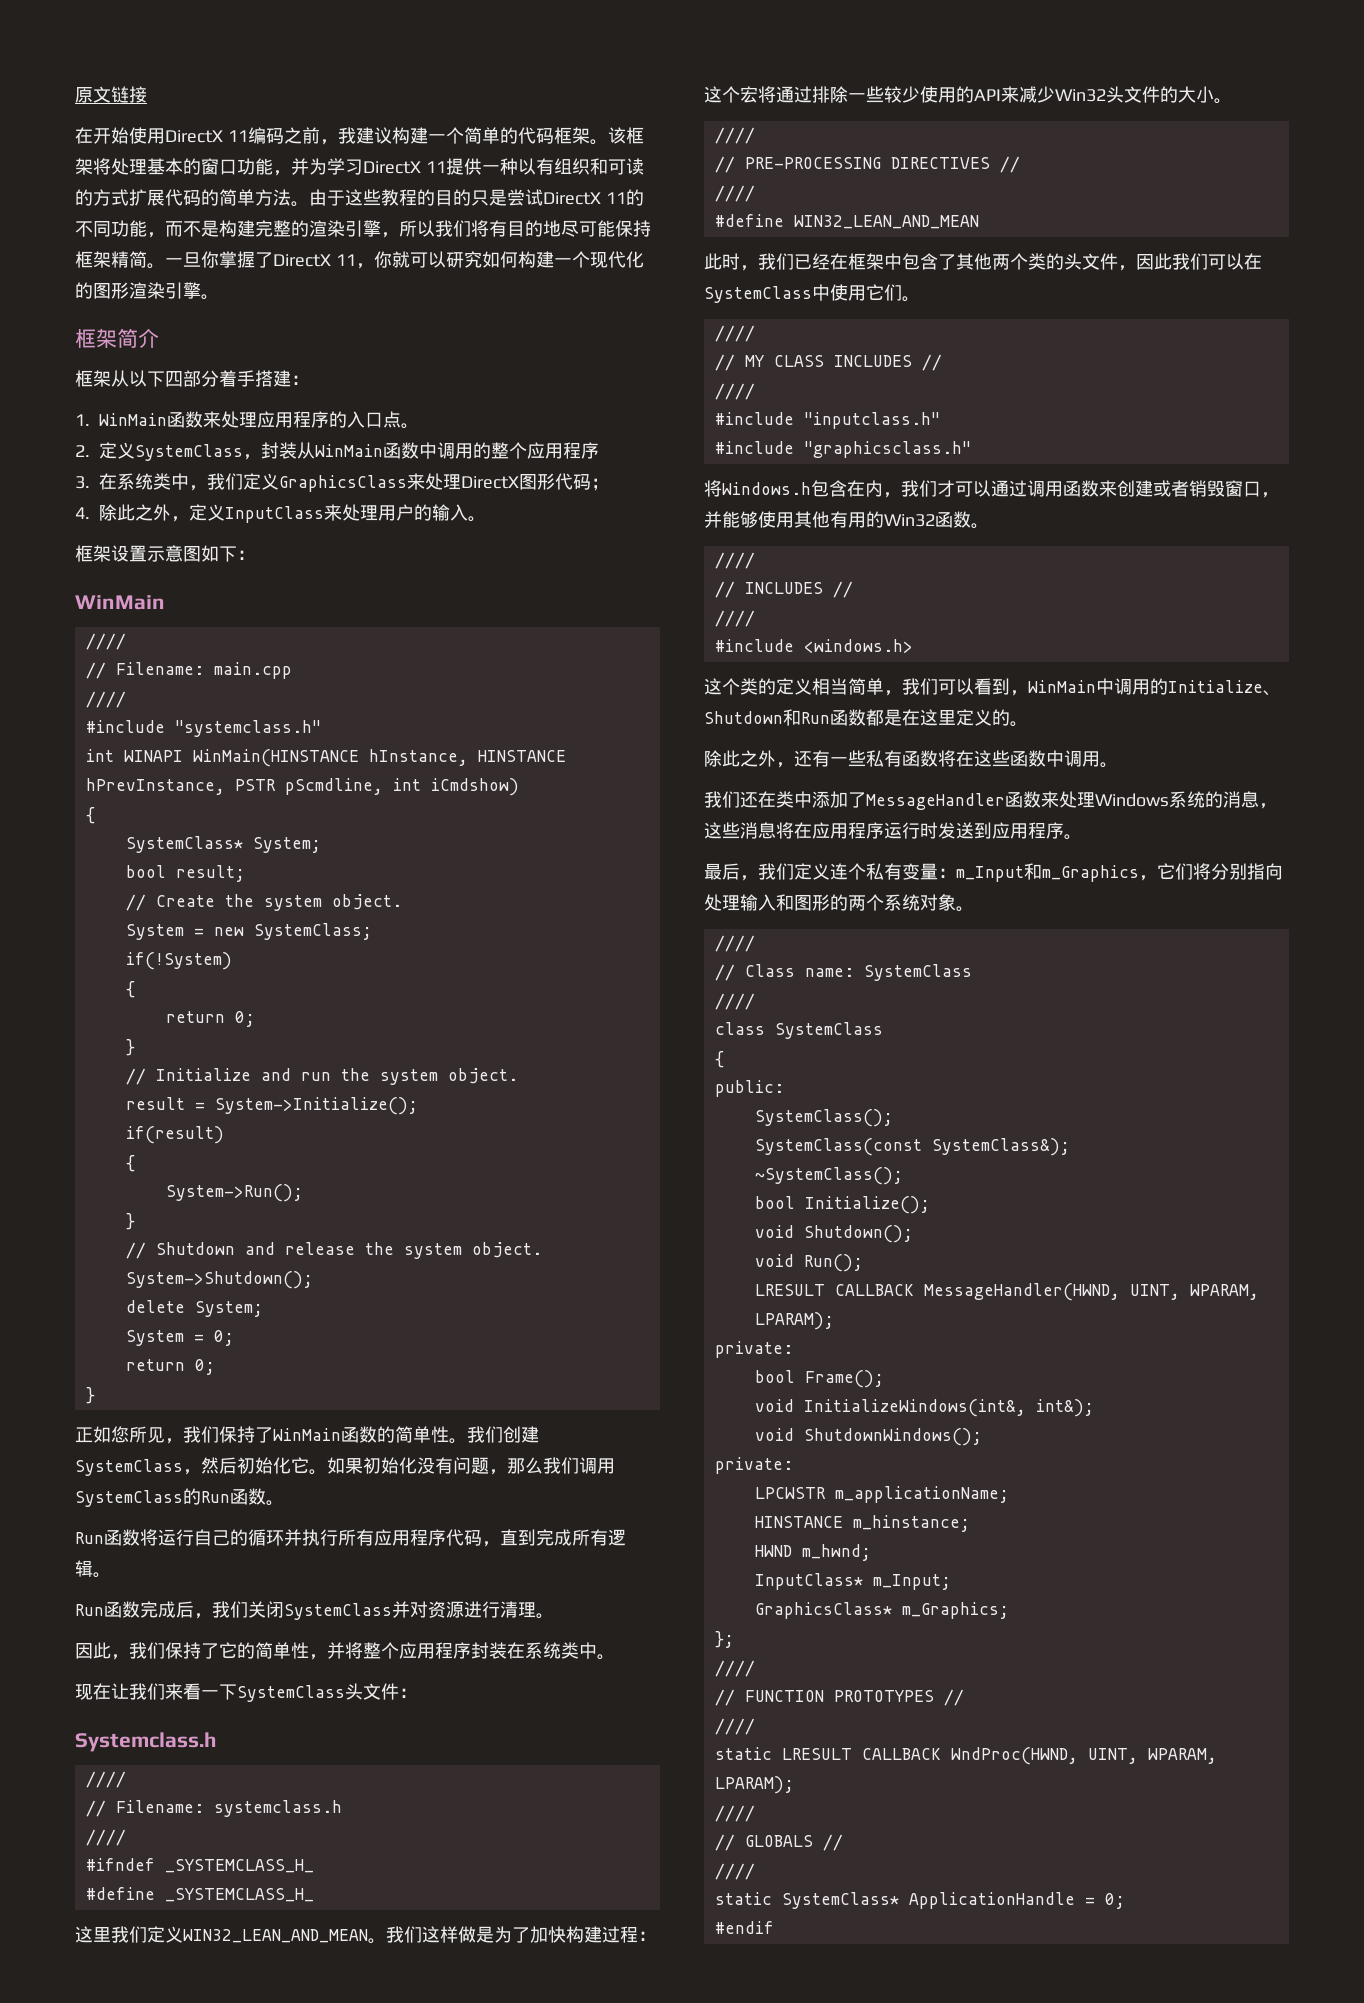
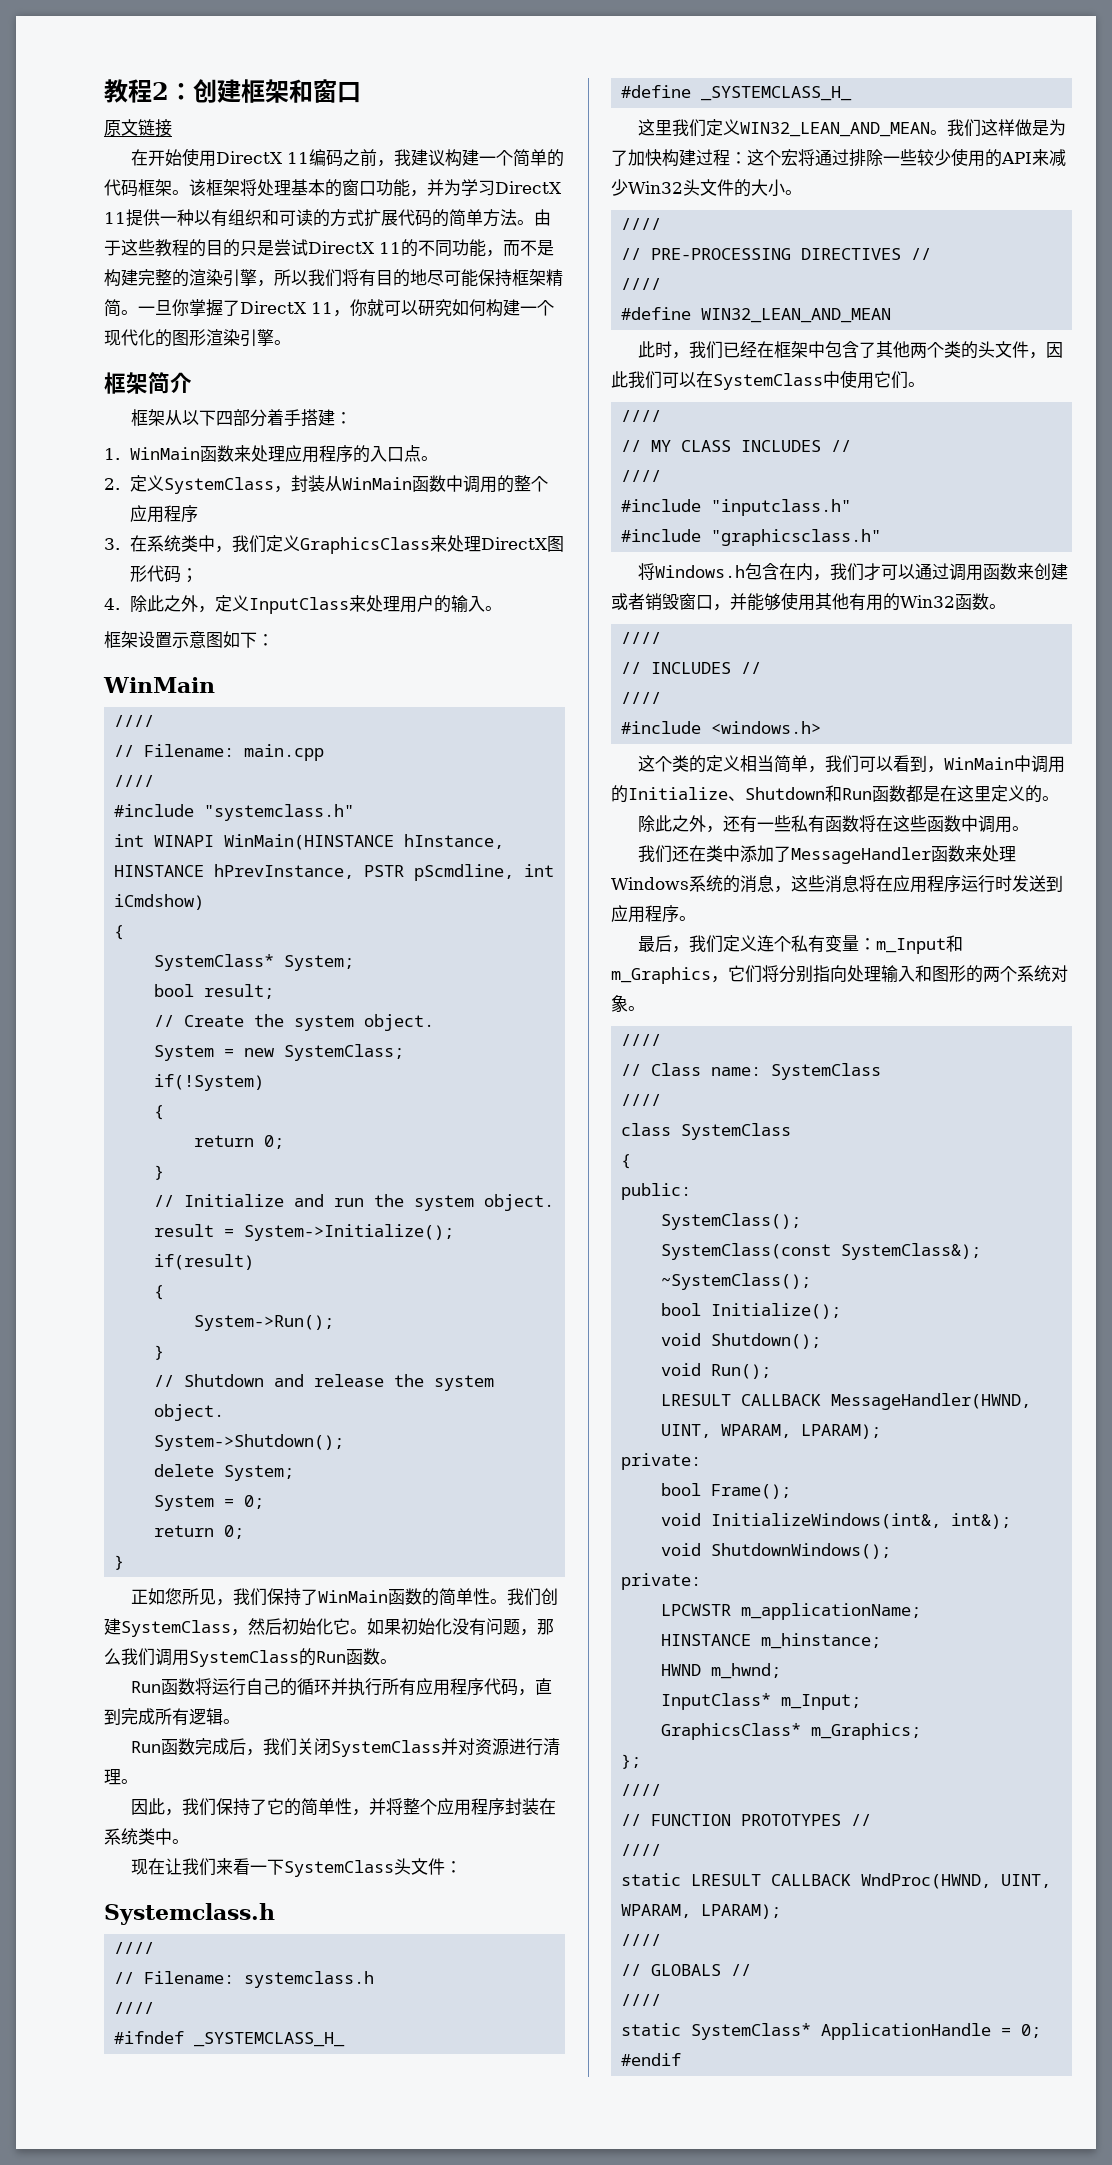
+ 教程2：创建框架和窗口

